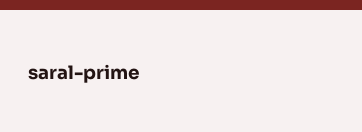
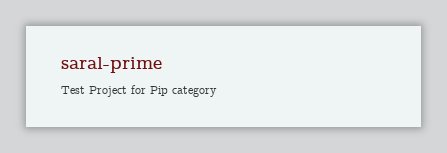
+ Test Project for Pip category

